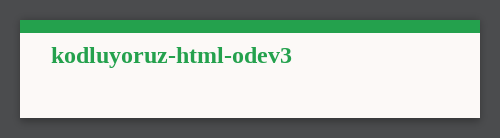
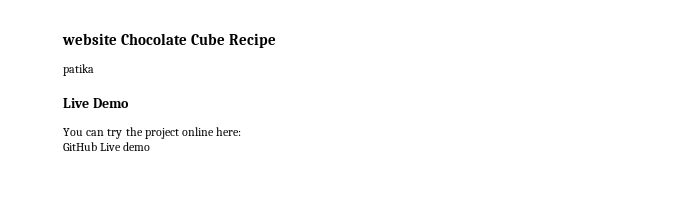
- kodluyoruz-html-odev3
+ website Chocolate Cube Recipe
+ patika
+ Live Demo
+ You can try the project online here:
+ GitHub Live demo

